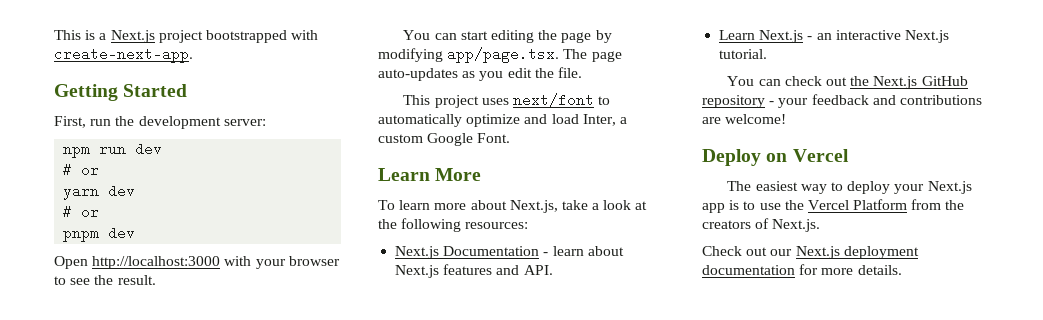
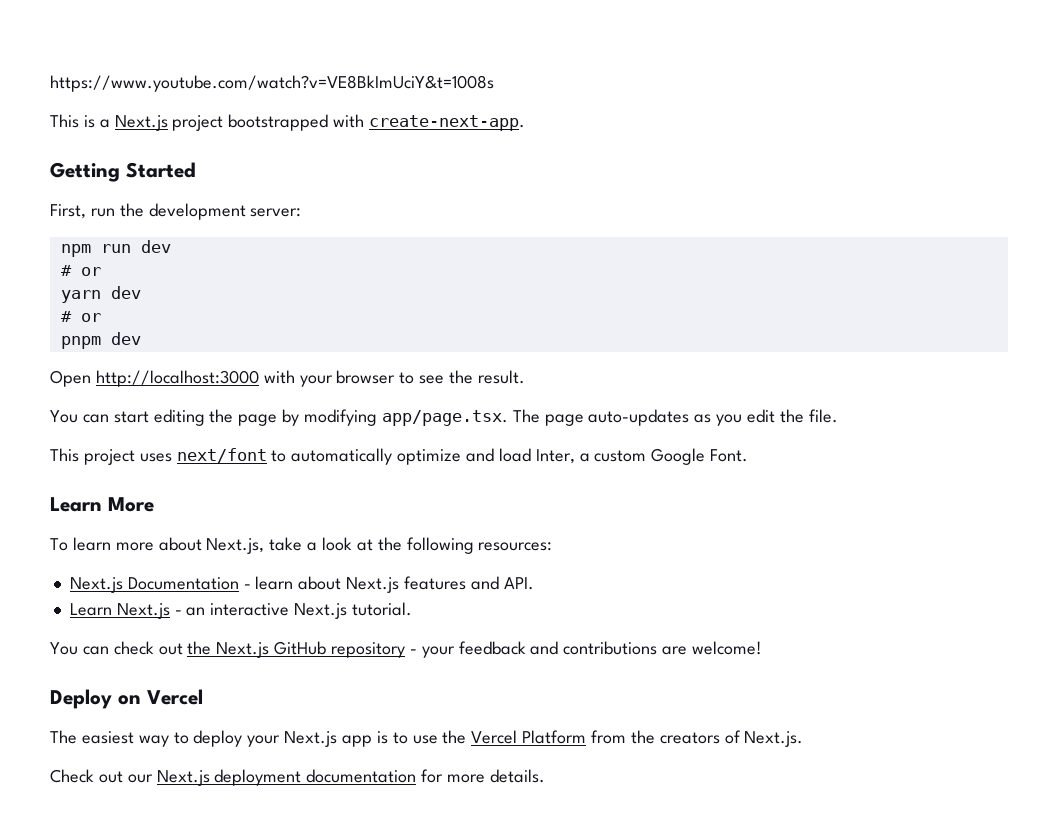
+ https://www.youtube.com/watch?v=VE8BkImUciY&t=1008s

